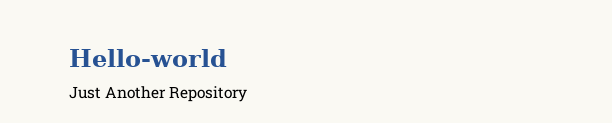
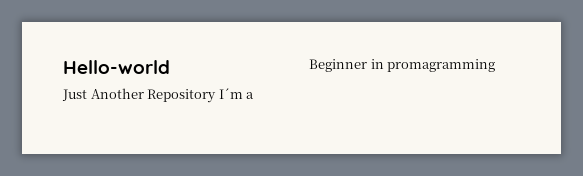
- Just Another Repository
+ Just Another Repository I´m a Beginner in promagramming

